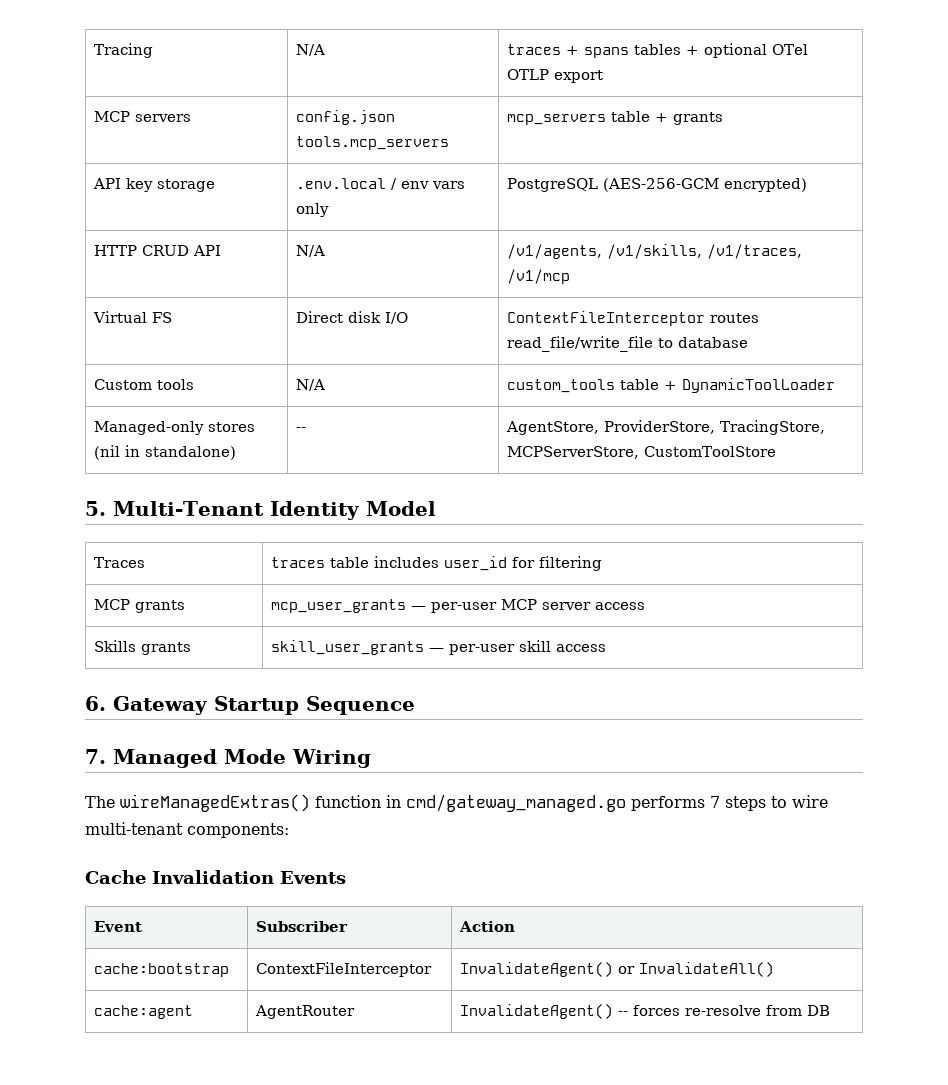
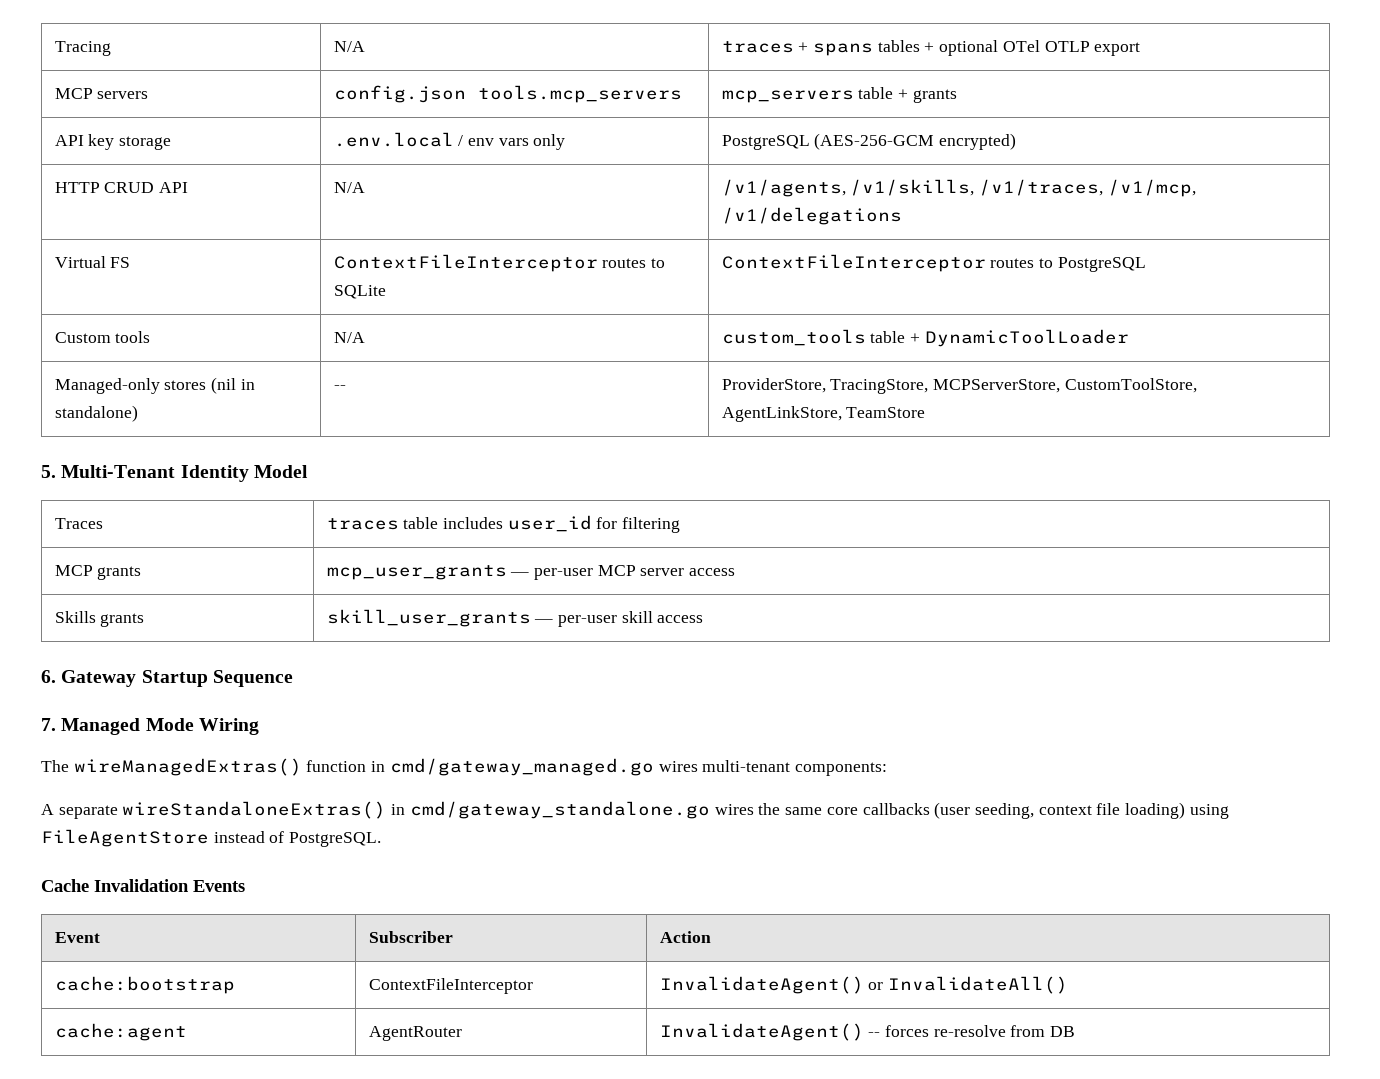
- HTTP CRUD API | N/A | /v1/agents, /v1/skills, /v1/traces, /v1/mcp
+ HTTP CRUD API | N/A | /v1/agents, /v1/skills, /v1/traces, /v1/mcp, /v1/delegations
- Virtual FS | Direct disk I/O | ContextFileInterceptor routes read_file/write_file to database
+ Virtual FS | ContextFileInterceptor routes to SQLite | ContextFileInterceptor routes to PostgreSQL
- Managed-only stores (nil in standalone) | -- | AgentStore, ProviderStore, TracingStore, MCPServerStore, CustomToolStore
+ Managed-only stores (nil in standalone) | -- | ProviderStore, TracingStore, MCPServerStore, CustomToolStore, AgentLinkStore, TeamStore
- The wireManagedExtras() function in cmd/gateway_managed.go performs 7 steps to wire multi-tenant components:
+ The wireManagedExtras() function in cmd/gateway_managed.go wires multi-tenant components:
+ A separate wireStandaloneExtras() in cmd/gateway_standalone.go wires the same core callbacks (user seeding, context file loading) using FileAgentStore instead of PostgreSQL.

